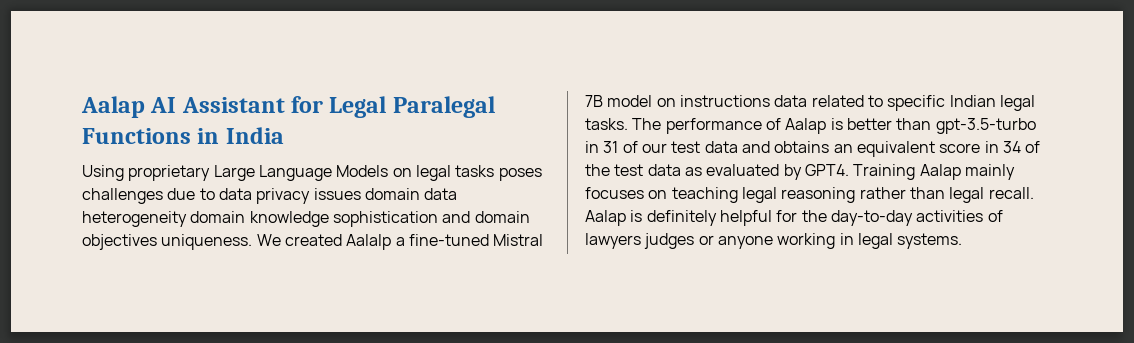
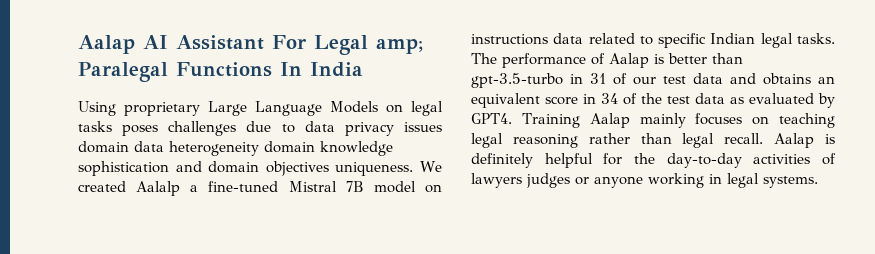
- Aalap AI Assistant for Legal Paralegal Functions in India
+ Aalap AI Assistant For Legal amp; Paralegal Functions In India

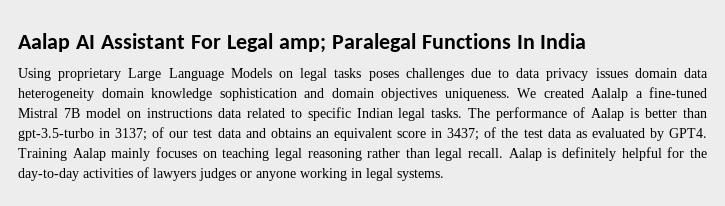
- The performance of Aalap is better than gpt-3.5-turbo in 31 of our test data and obtains an equivalent score in 34 of the test data as evaluated by GPT4.
+ The performance of Aalap is better than gpt-3.5-turbo in 3137; of our test data and obtains an equivalent score in 3437; of the test data as evaluated by GPT4.

